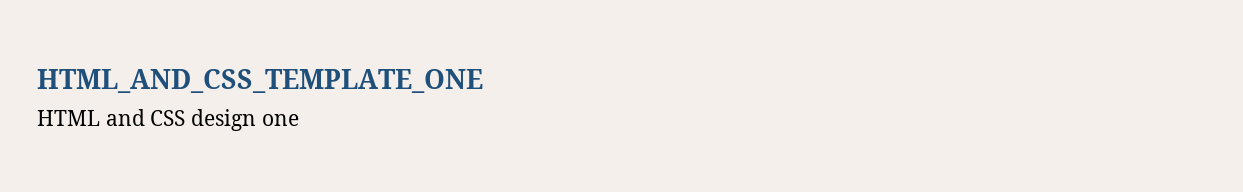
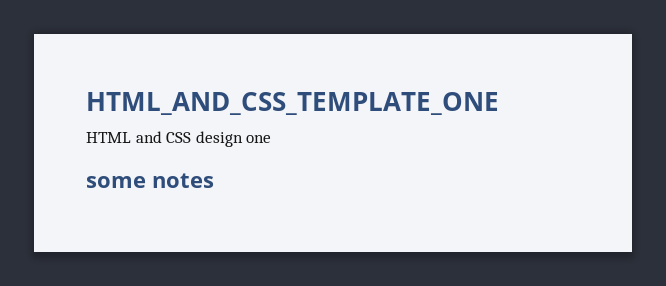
+ some notes

